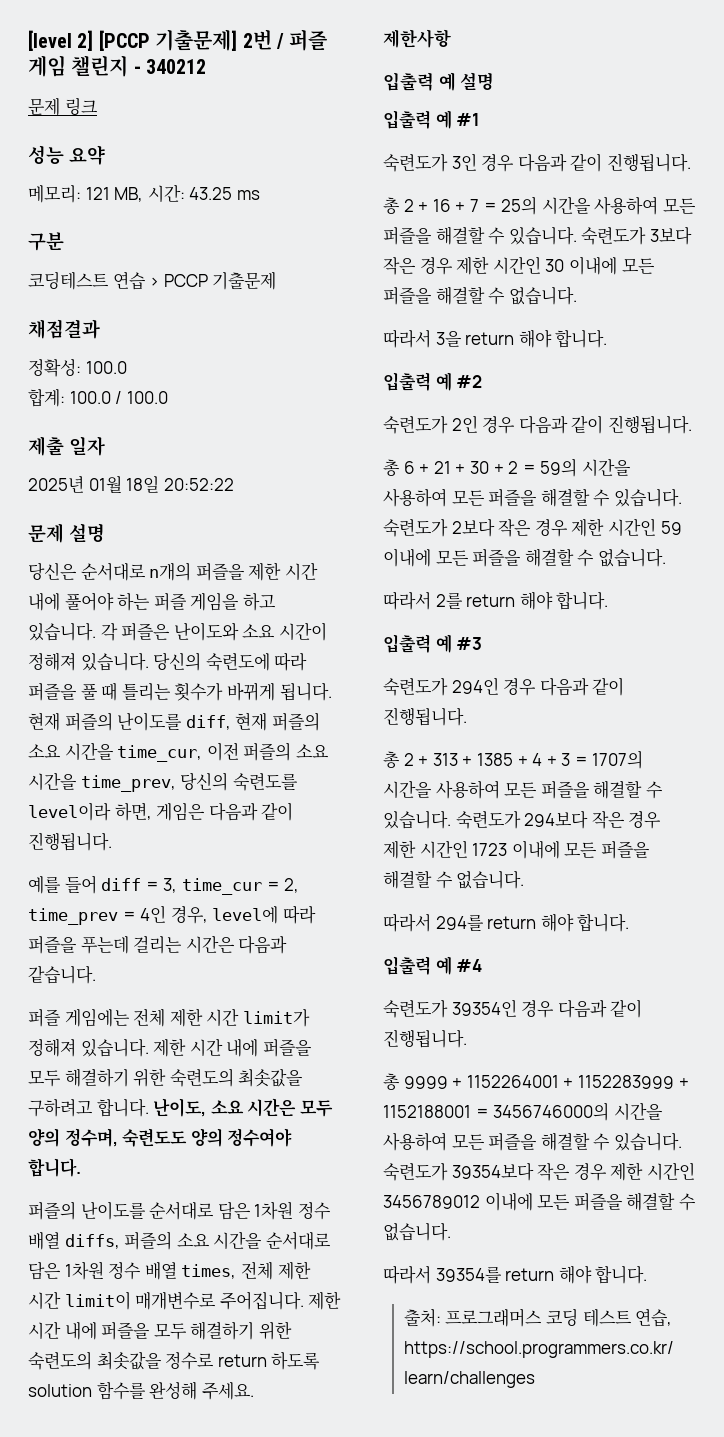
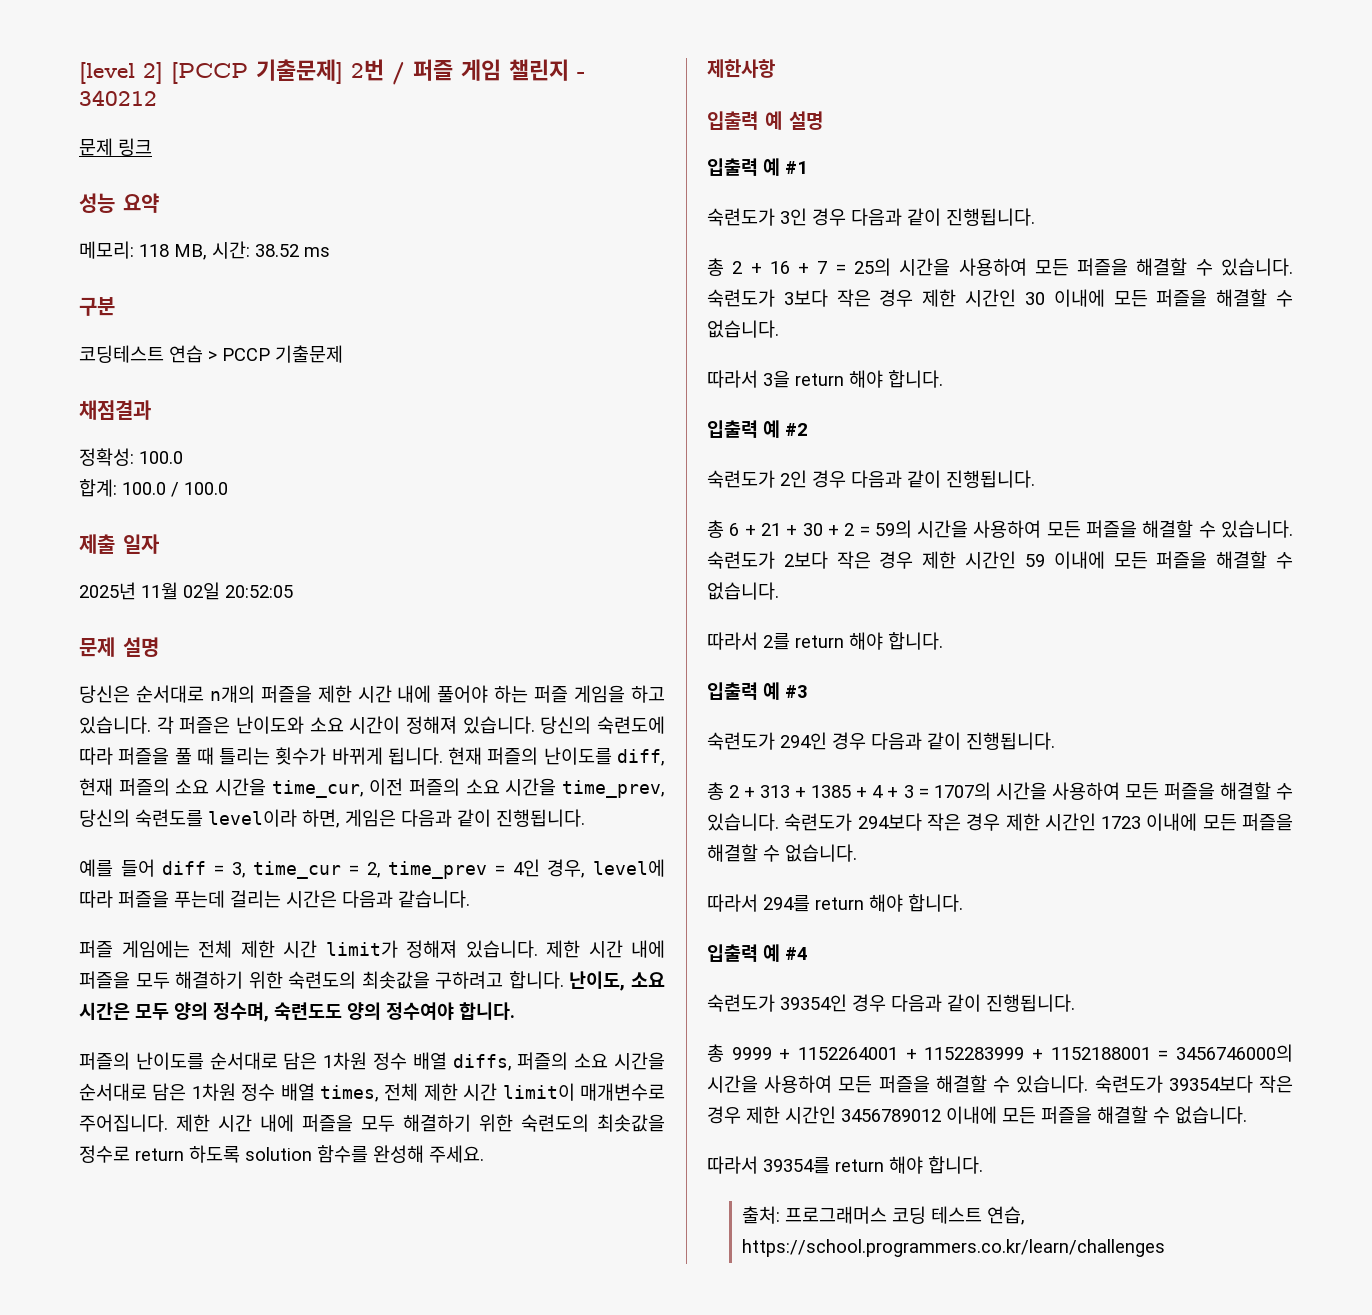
- 메모리: 121 MB, 시간: 43.25 ms
+ 메모리: 118 MB, 시간: 38.52 ms
- 2025년 01월 18일 20:52:22
+ 2025년 11월 02일 20:52:05

